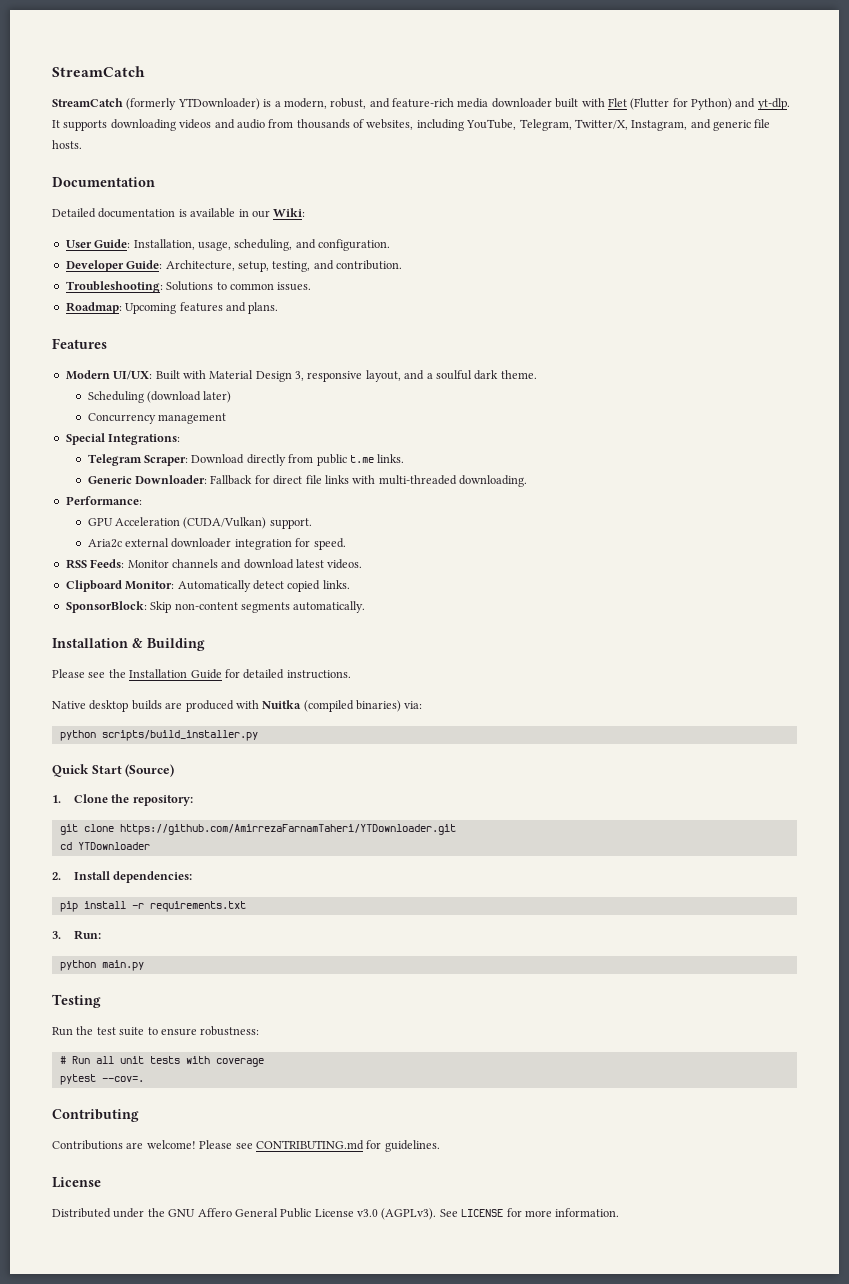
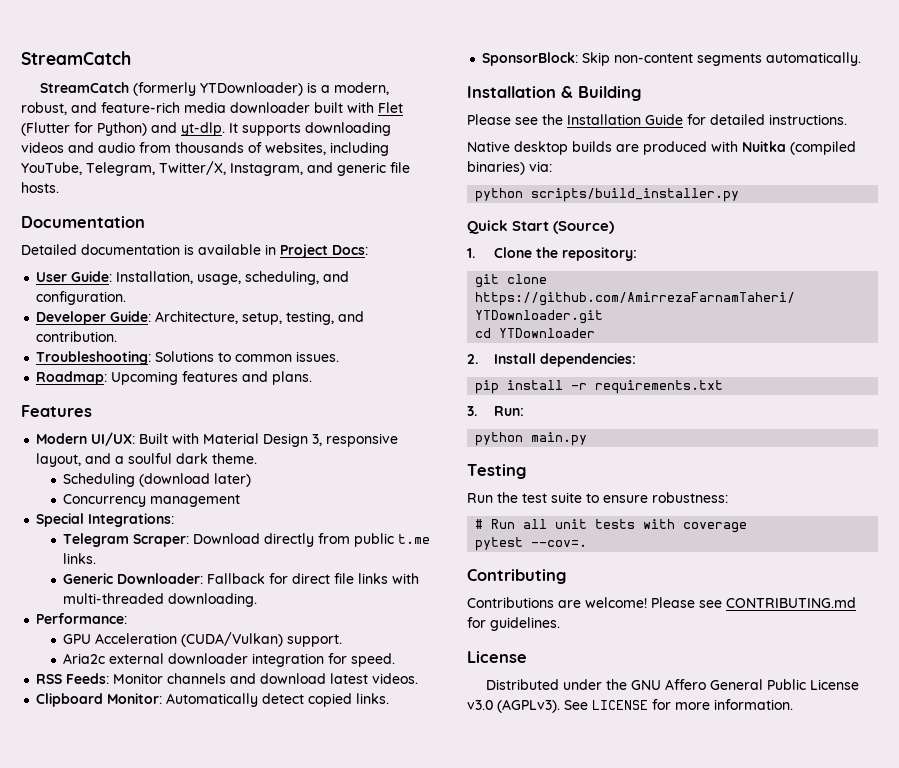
- Detailed documentation is available in our Wiki:
+ Detailed documentation is available in Project Docs:

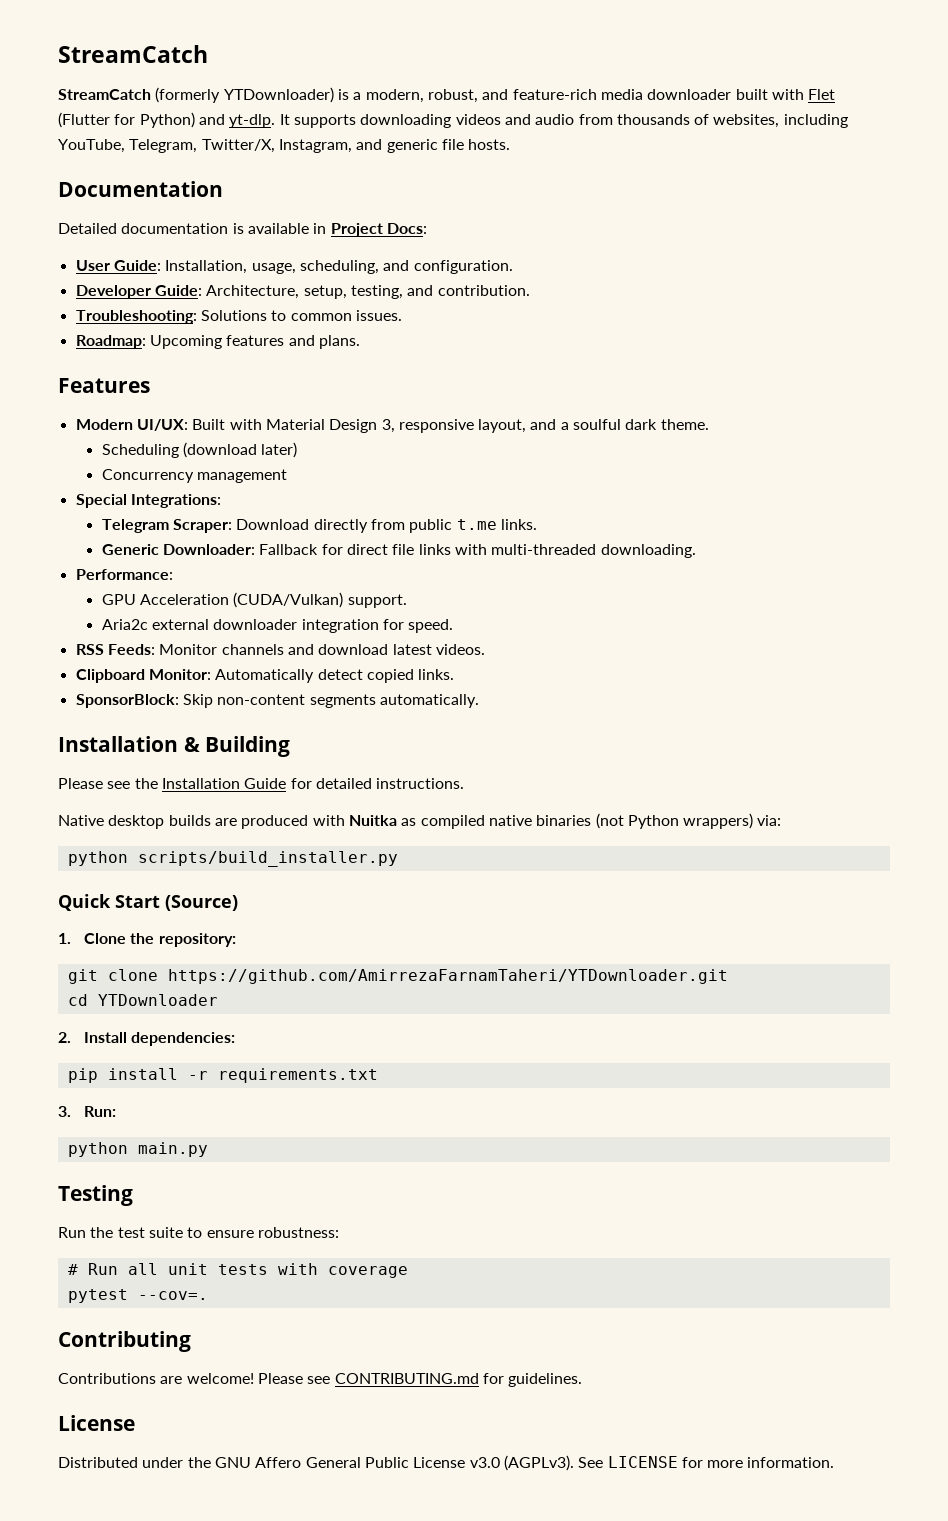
- Native desktop builds are produced with Nuitka (compiled binaries) via:
+ Native desktop builds are produced with Nuitka as compiled native binaries (not Python wrappers) via:

